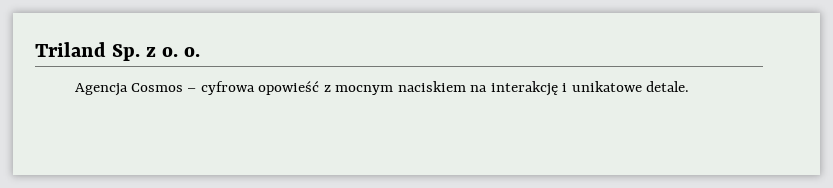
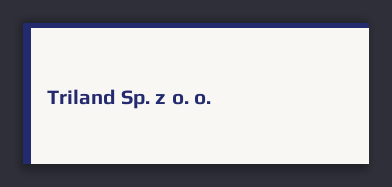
- Agencja Cosmos – cyfrowa opowieść z mocnym naciskiem na interakcję i unikatowe detale.

